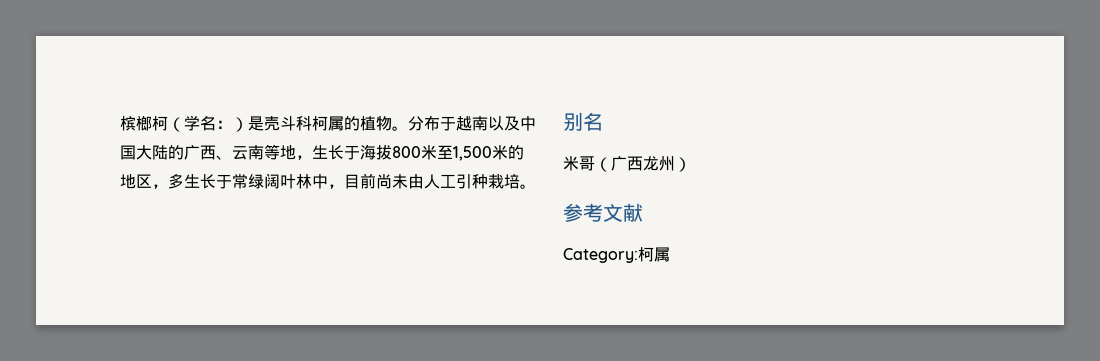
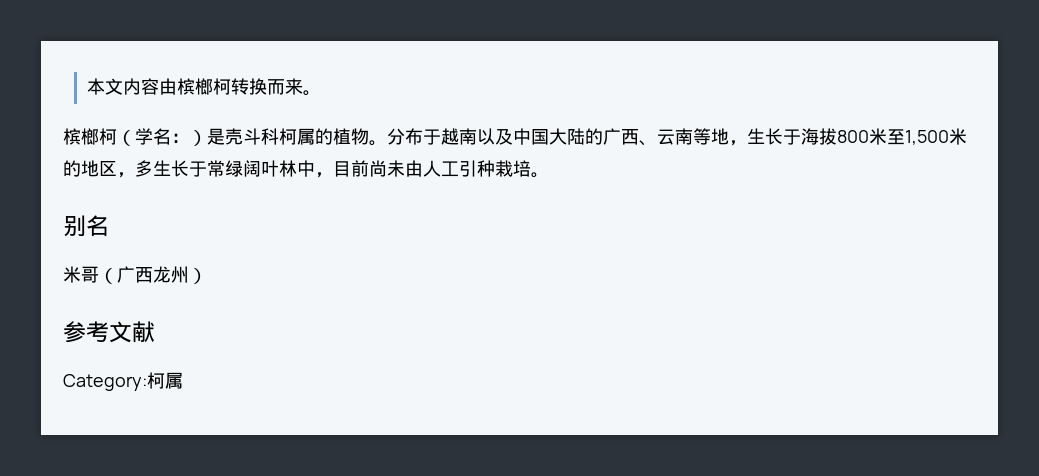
+ 本文内容由槟榔柯转换而来。

